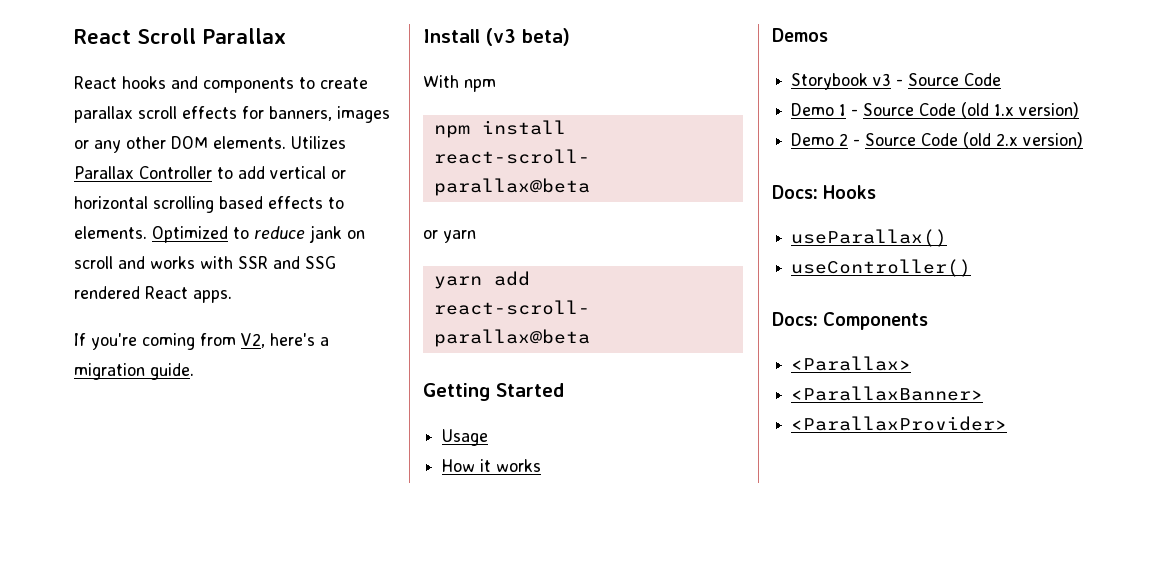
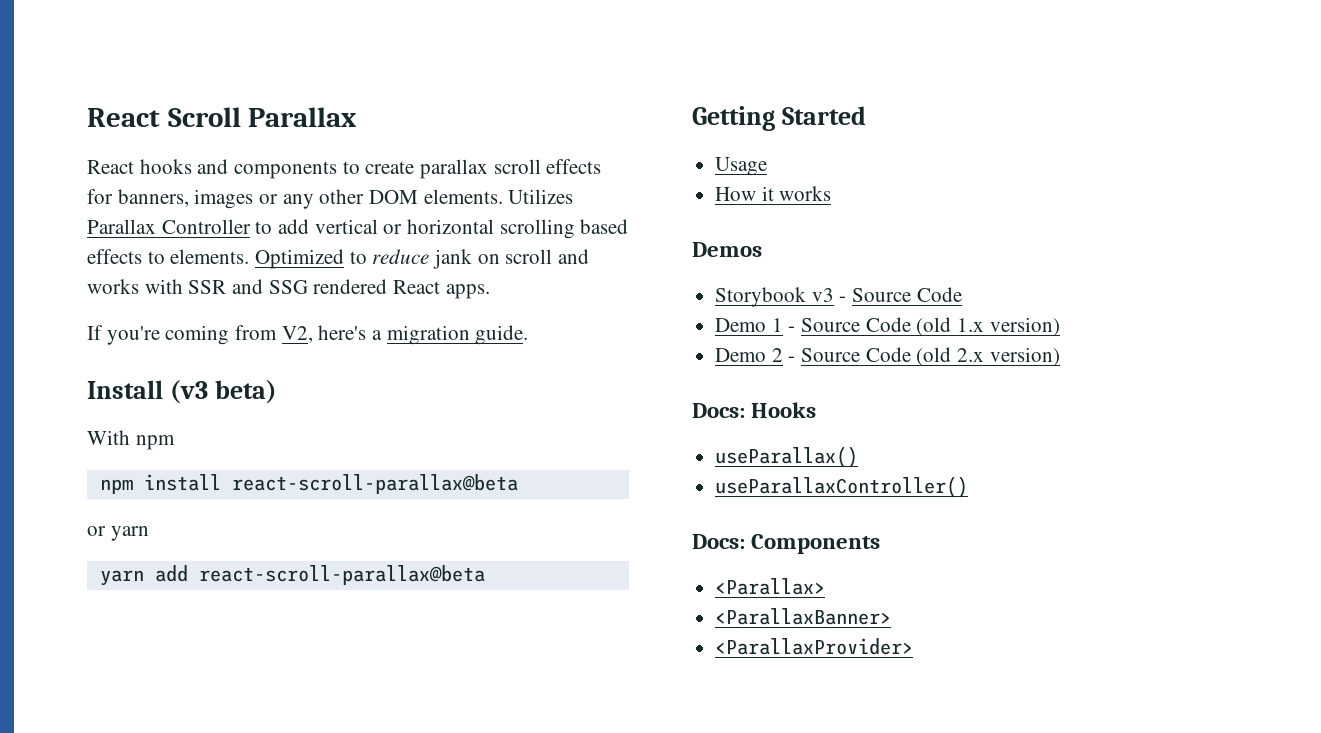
- useController()
+ useParallaxController()

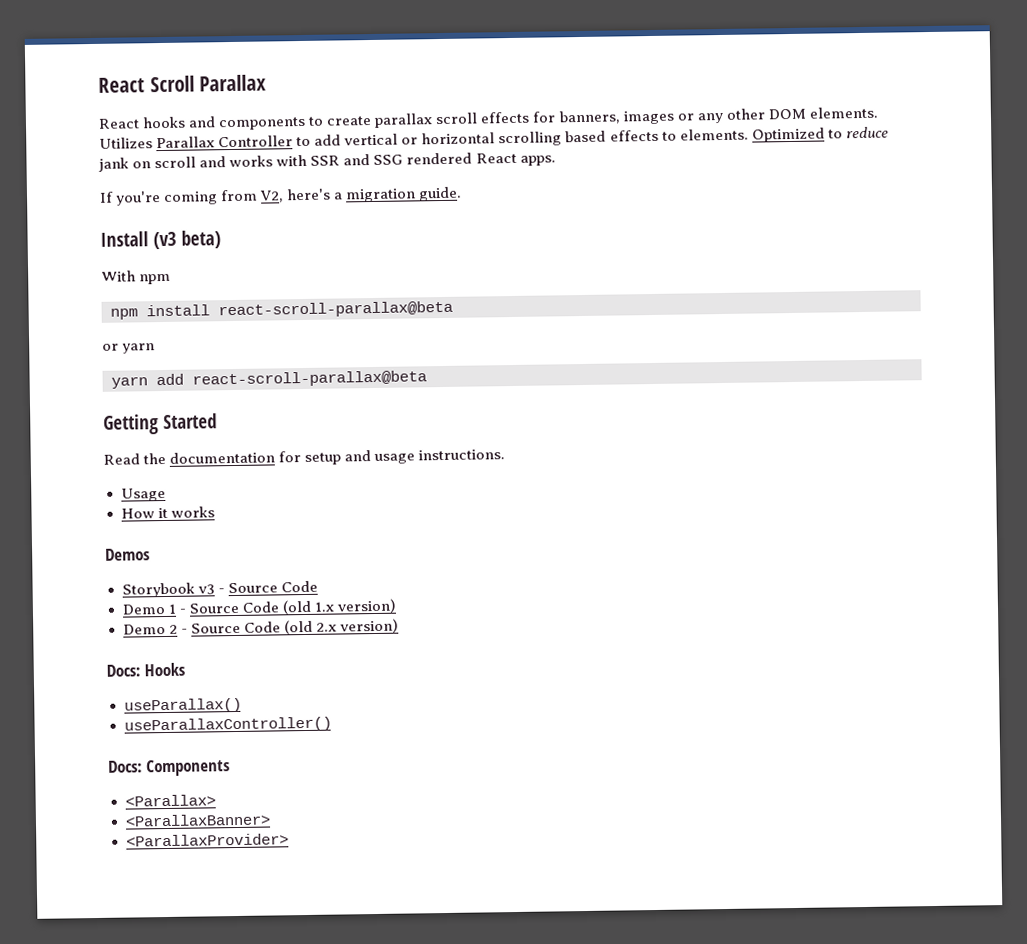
+ Read the documentation for setup and usage instructions.

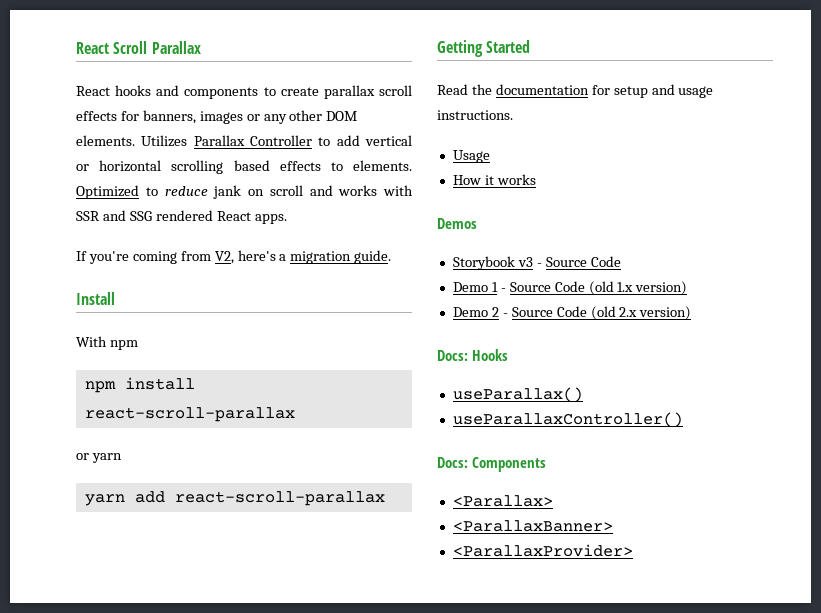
- Install (v3 beta)
+ Install
- npm install react-scroll-parallax@beta
+ npm install react-scroll-parallax
- yarn add react-scroll-parallax@beta
+ yarn add react-scroll-parallax

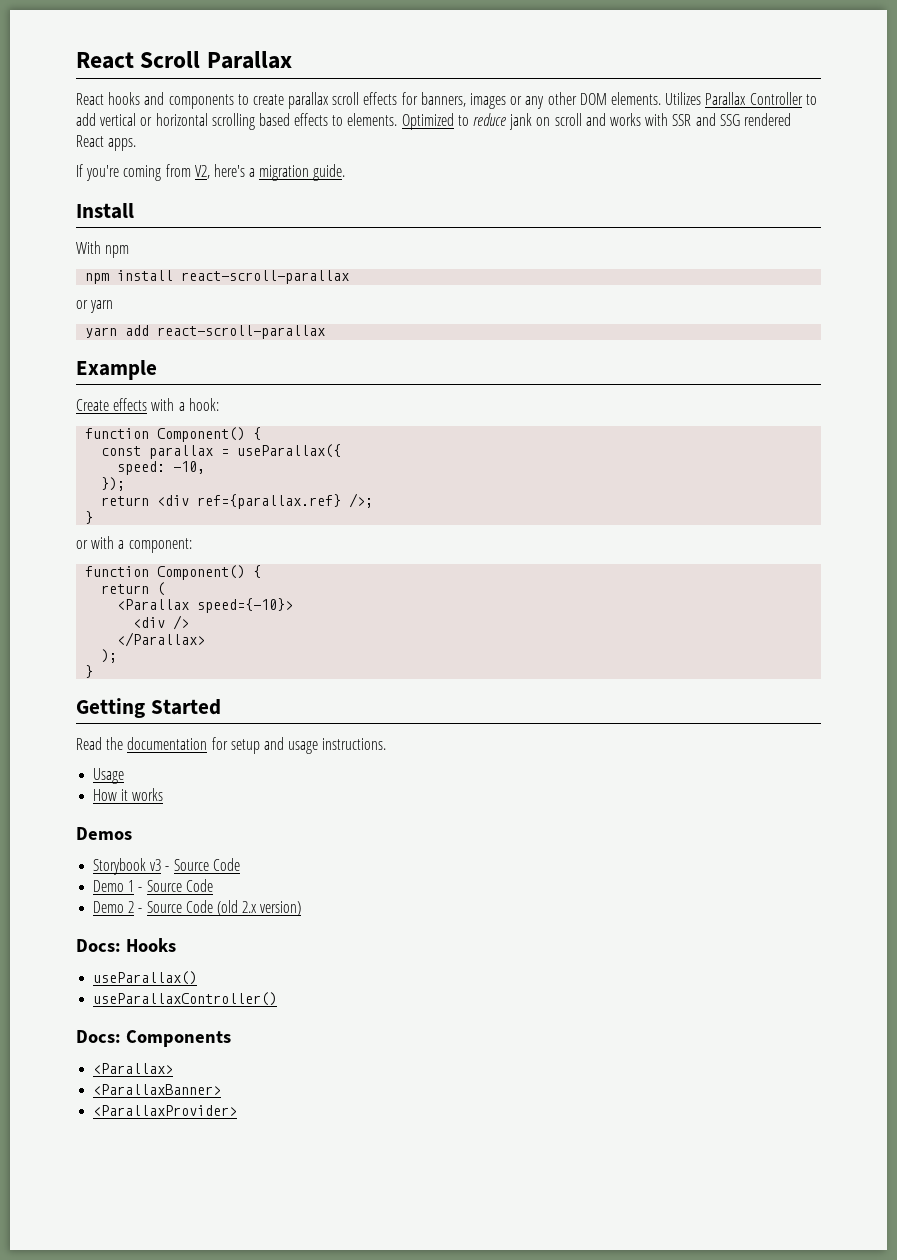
+ Example
+ Create effects with a hook:
+ function Component() {
+ const parallax = useParallax({
+ speed: -10,
+ });
+ return <div ref={parallax.ref} />;
+ }
+ or with a component:
+ function Component() {
+ return (
+ <Parallax speed={-10}>
+ <div />
+ </Parallax>
+ );
+ }
- Demo 1 - Source Code (old 1.x version)
+ Demo 1 - Source Code

